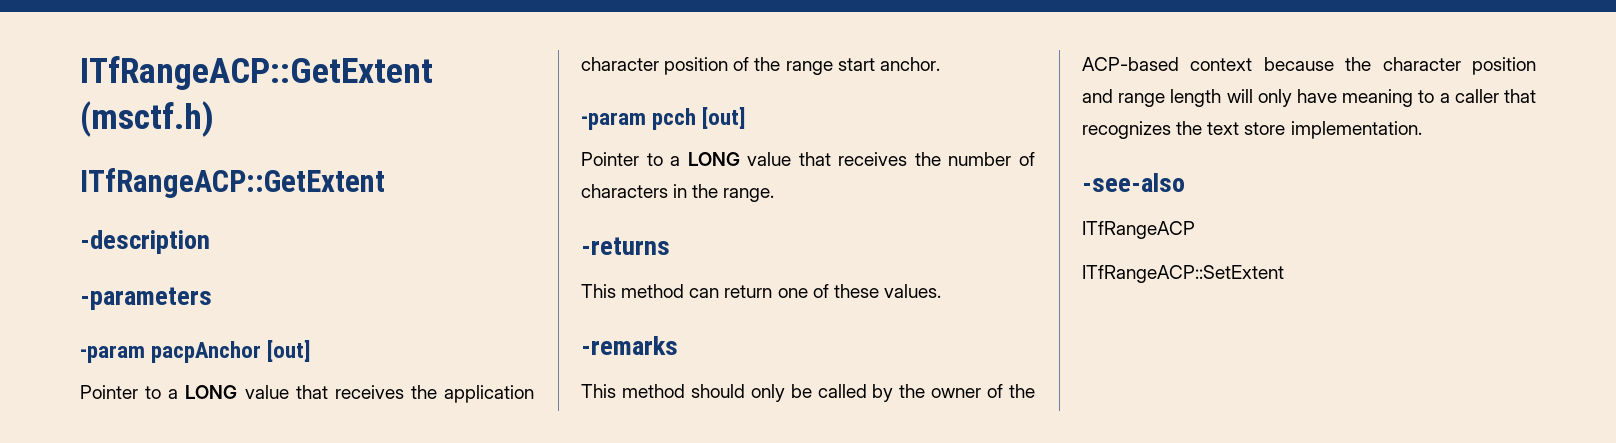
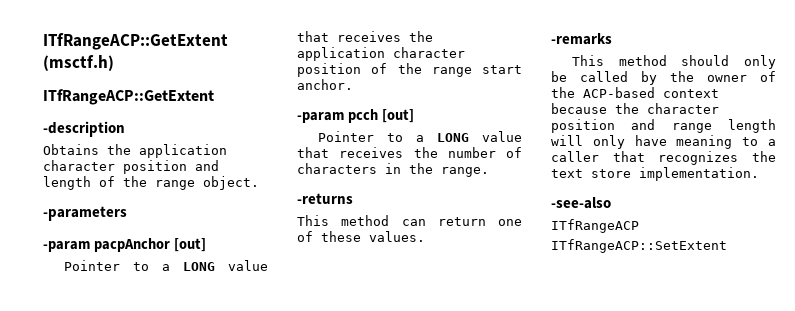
+ Obtains the application character position and length of the range object.

